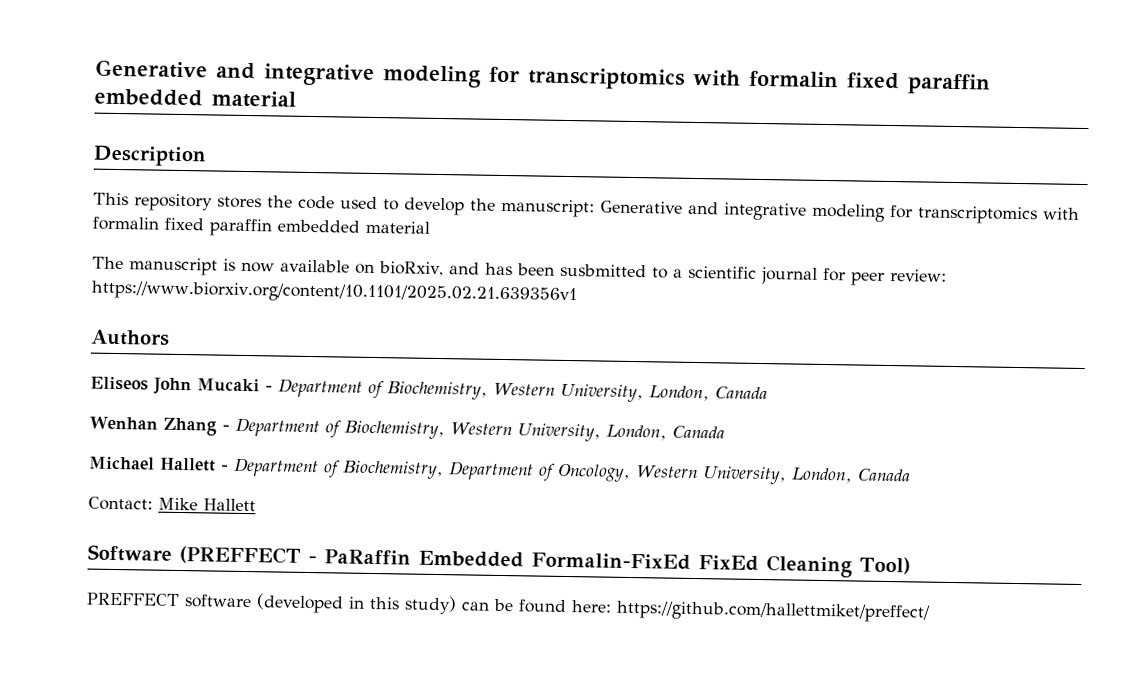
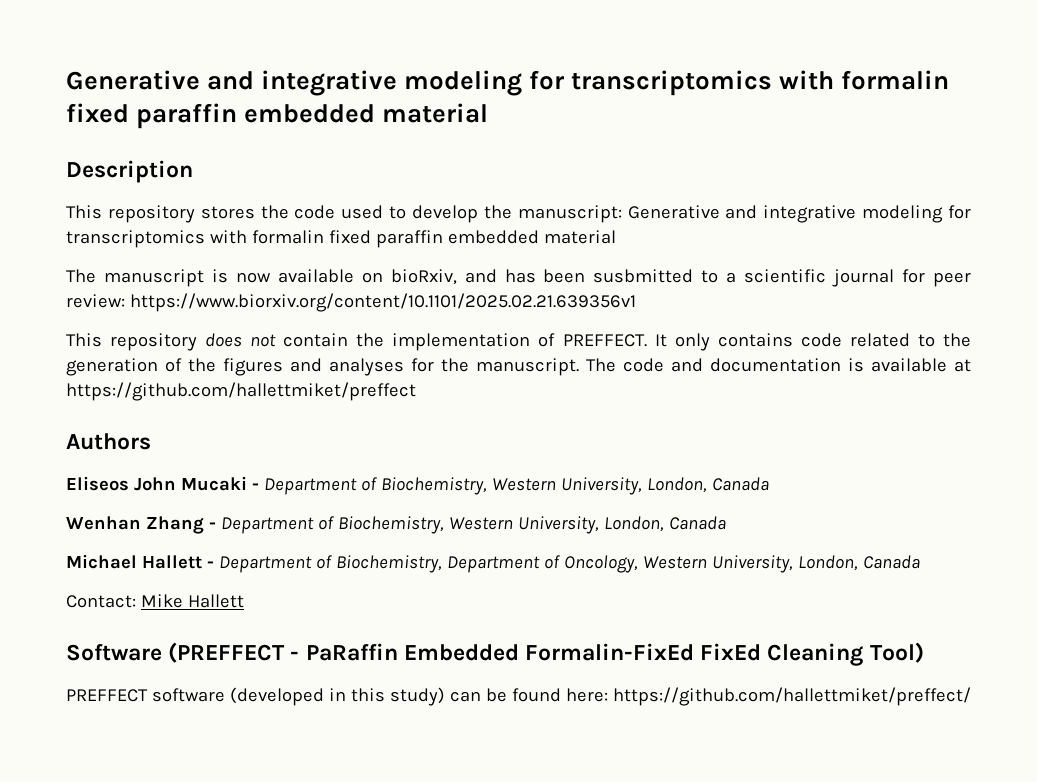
+ This repository does not contain the implementation of PREFFECT. It only contains code related to the generation of the figures and analyses for the manuscript. The code and documentation is available at https://github.com/hallettmiket/preffect

